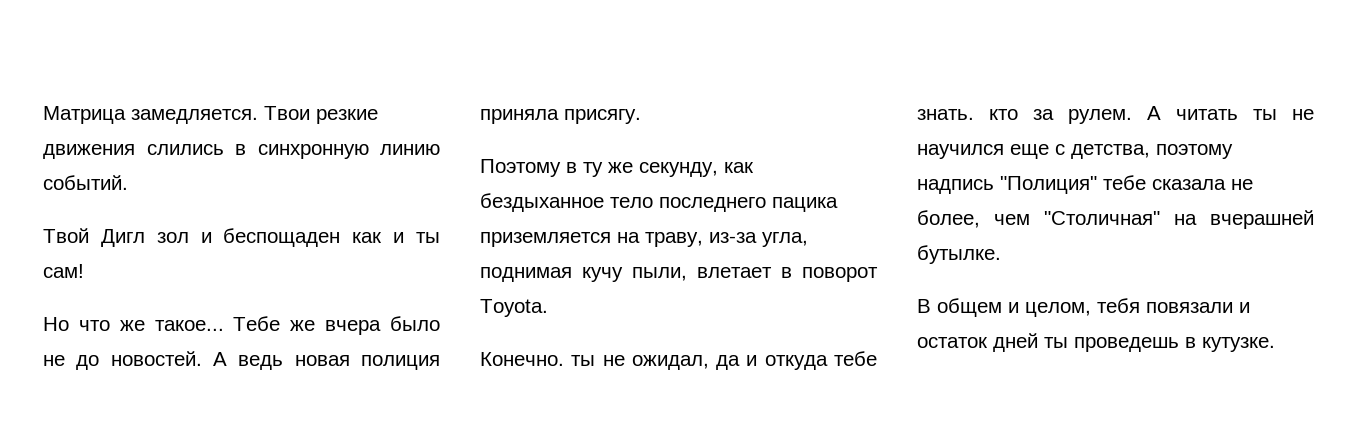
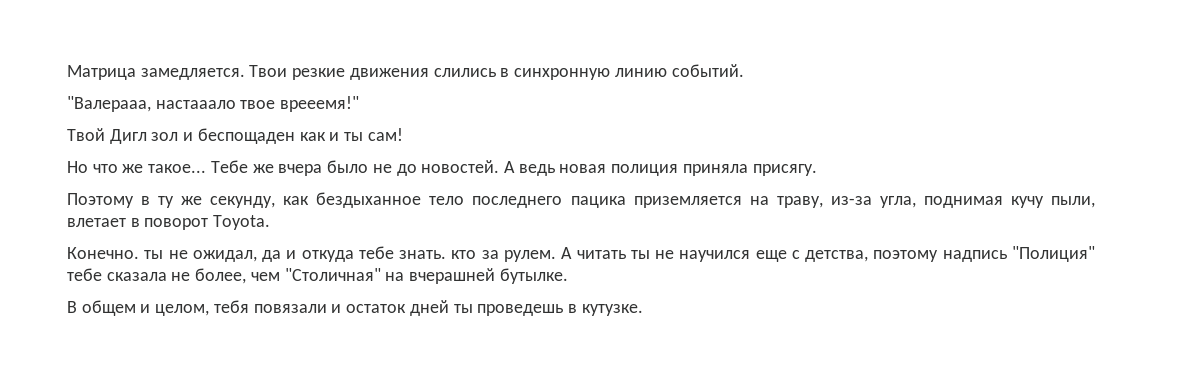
+ "Валерааа, настааало твое врееемя!"

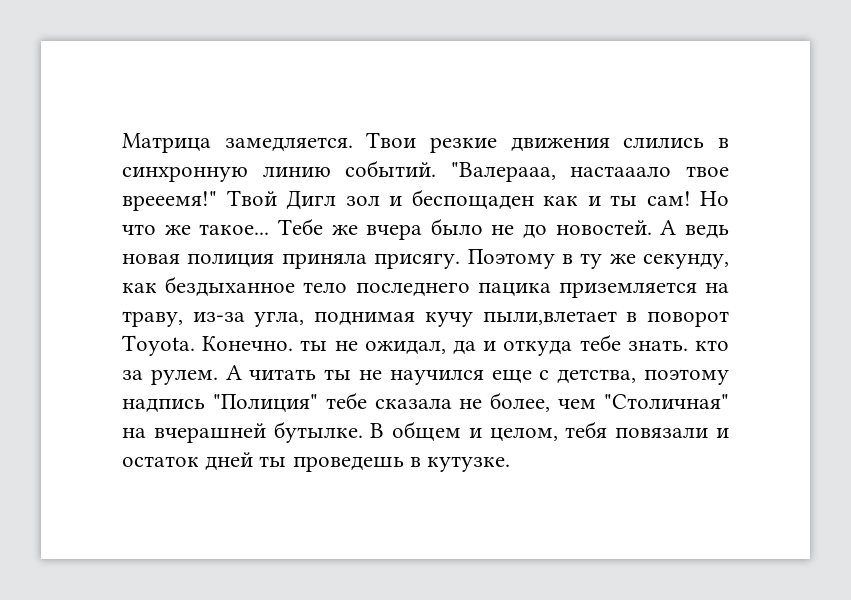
- Твои резкие движения слились в синхронную линию событий.
- "Валерааа, настааало твое врееемя!"
- Твой Дигл зол и беспощаден как и ты сам!
- Но что же такое...
+ Твои резкие движения слились в синхронную линию событий. "Валерааа, настааало твое врееемя!" Твой Дигл зол и беспощаден как и ты сам! Но что же такое...
- А ведь новая полиция приняла присягу.
- Поэтому в ту же секунду, как бездыханное тело последнего пацика приземляется на траву, из-за угла, поднимая кучу пыли, влетает в поворот Toyota.
- Конечно. ты не ожидал, да и откуда тебе знать. кто за рулем.
+ А ведь новая полиция приняла присягу. Поэтому в ту же секунду, как бездыханное тело последнего пацика приземляется на траву, из-за угла, поднимая кучу пыли,влетает в поворот Toyota. Конечно. ты не ожидал, да и откуда тебе знать. кто за рулем.
- А читать ты не научился еще с детства, поэтому надпись "Полиция" тебе сказала не более, чем "Столичная" на вчерашней бутылке.
- В общем и целом, тебя повязали и остаток дней ты проведешь в кутузке.
+ А читать ты не научился еще с детства, поэтому надпись "Полиция" тебе сказала не более, чем "Столичная" на вчерашней бутылке. В общем и целом, тебя повязали и остаток дней ты проведешь в кутузке.

